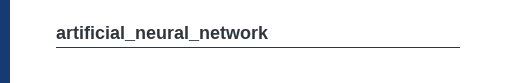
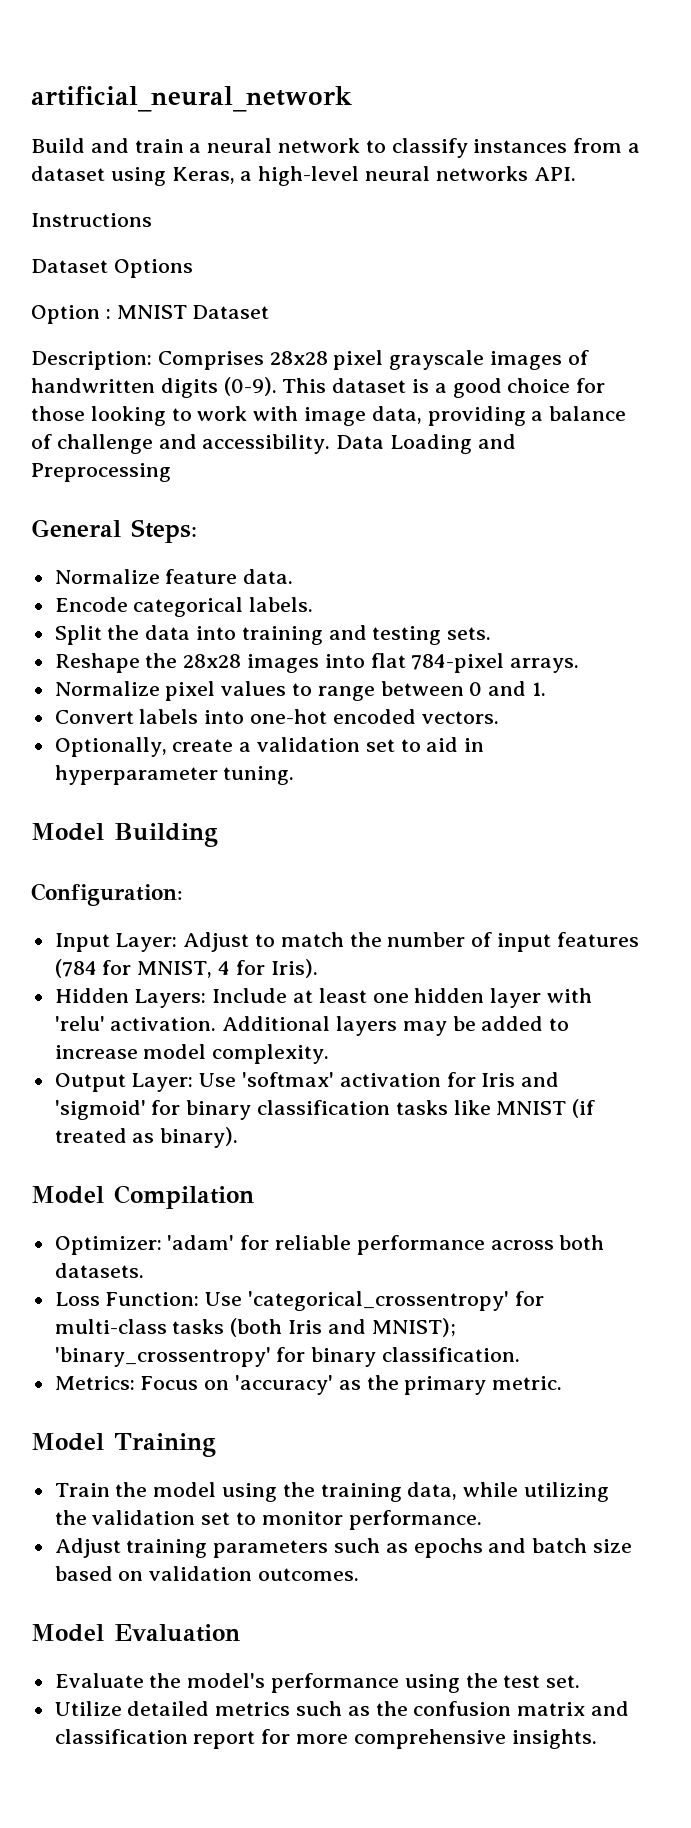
+ Build and train a neural network to classify instances from a dataset using Keras, a high-level neural networks API.
+ Instructions
+ Dataset Options
+ Option : MNIST Dataset
+ Description: Comprises 28x28 pixel grayscale images of handwritten digits (0-9). This dataset is a good choice for those looking to work with image data, providing a balance of challenge and accessibility. Data Loading and Preprocessing
+ General Steps:
+ Normalize feature data.
+ Encode categorical labels.
+ Split the data into training and testing sets.
+ Reshape the 28x28 images into flat 784-pixel arrays.
+ Normalize pixel values to range between 0 and 1.
+ Convert labels into one-hot encoded vectors.
+ Optionally, create a validation set to aid in hyperparameter tuning.
+ Model Building
+ Configuration:
+ Input Layer: Adjust to match the number of input features (784 for MNIST, 4 for Iris).
+ Hidden Layers: Include at least one hidden layer with 'relu' activation. Additional layers may be added to increase model complexity.
+ Output Layer: Use 'softmax' activation for Iris and 'sigmoid' for binary classification tasks like MNIST (if treated as binary).
+ Model Compilation
+ Optimizer: 'adam' for reliable performance across both datasets.
+ Loss Function: Use 'categorical_crossentropy' for multi-class tasks (both Iris and MNIST); 'binary_crossentropy' for binary classification.
+ Metrics: Focus on 'accuracy' as the primary metric.
+ Model Training
+ Train the model using the training data, while utilizing the validation set to monitor performance.
+ Adjust training parameters such as epochs and batch size based on validation outcomes.
+ Model Evaluation
+ Evaluate the model's performance using the test set.
+ Utilize detailed metrics such as the confusion matrix and classification report for more comprehensive insights.

